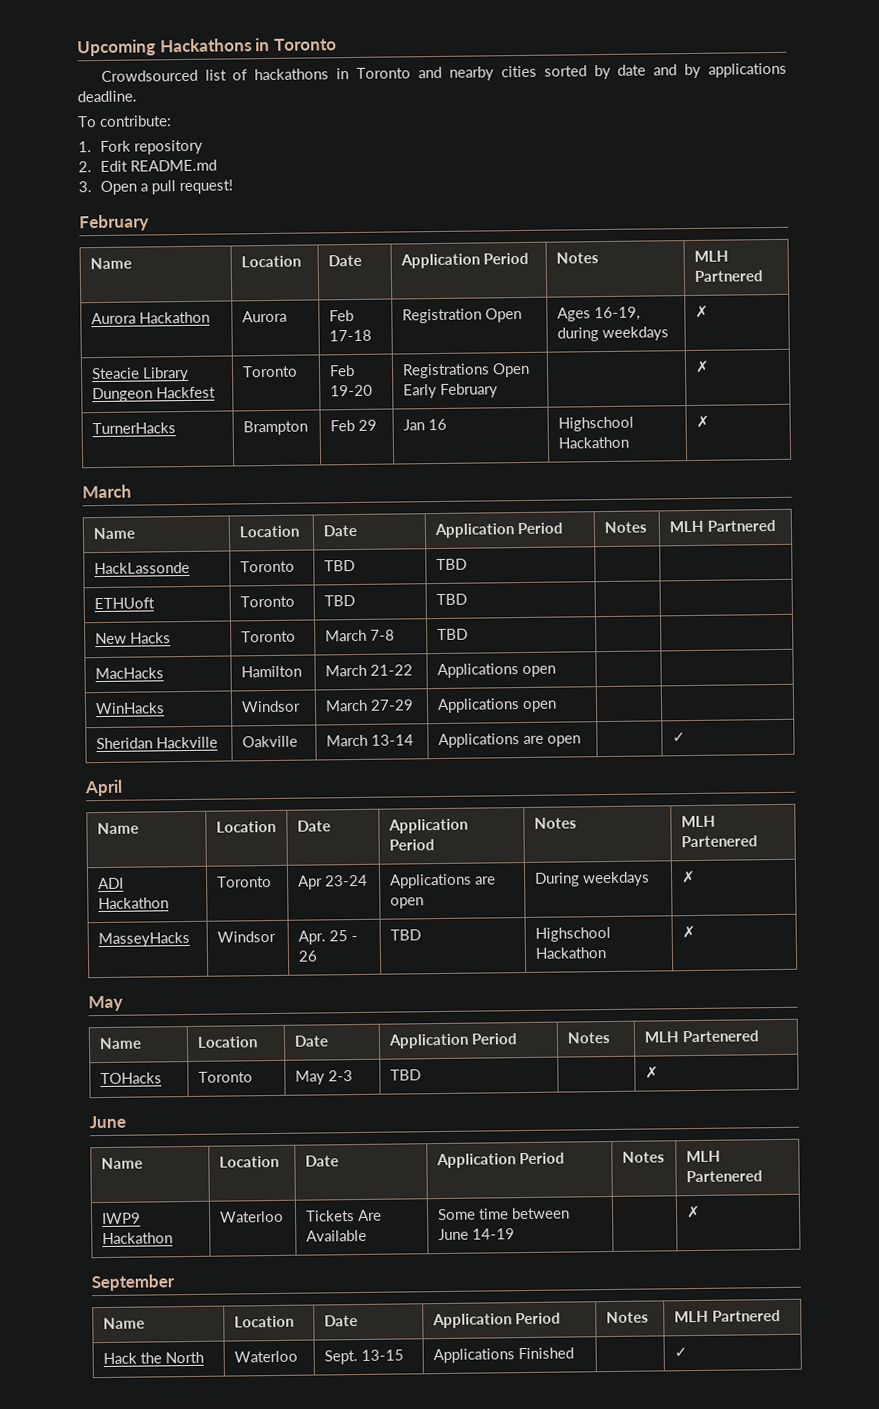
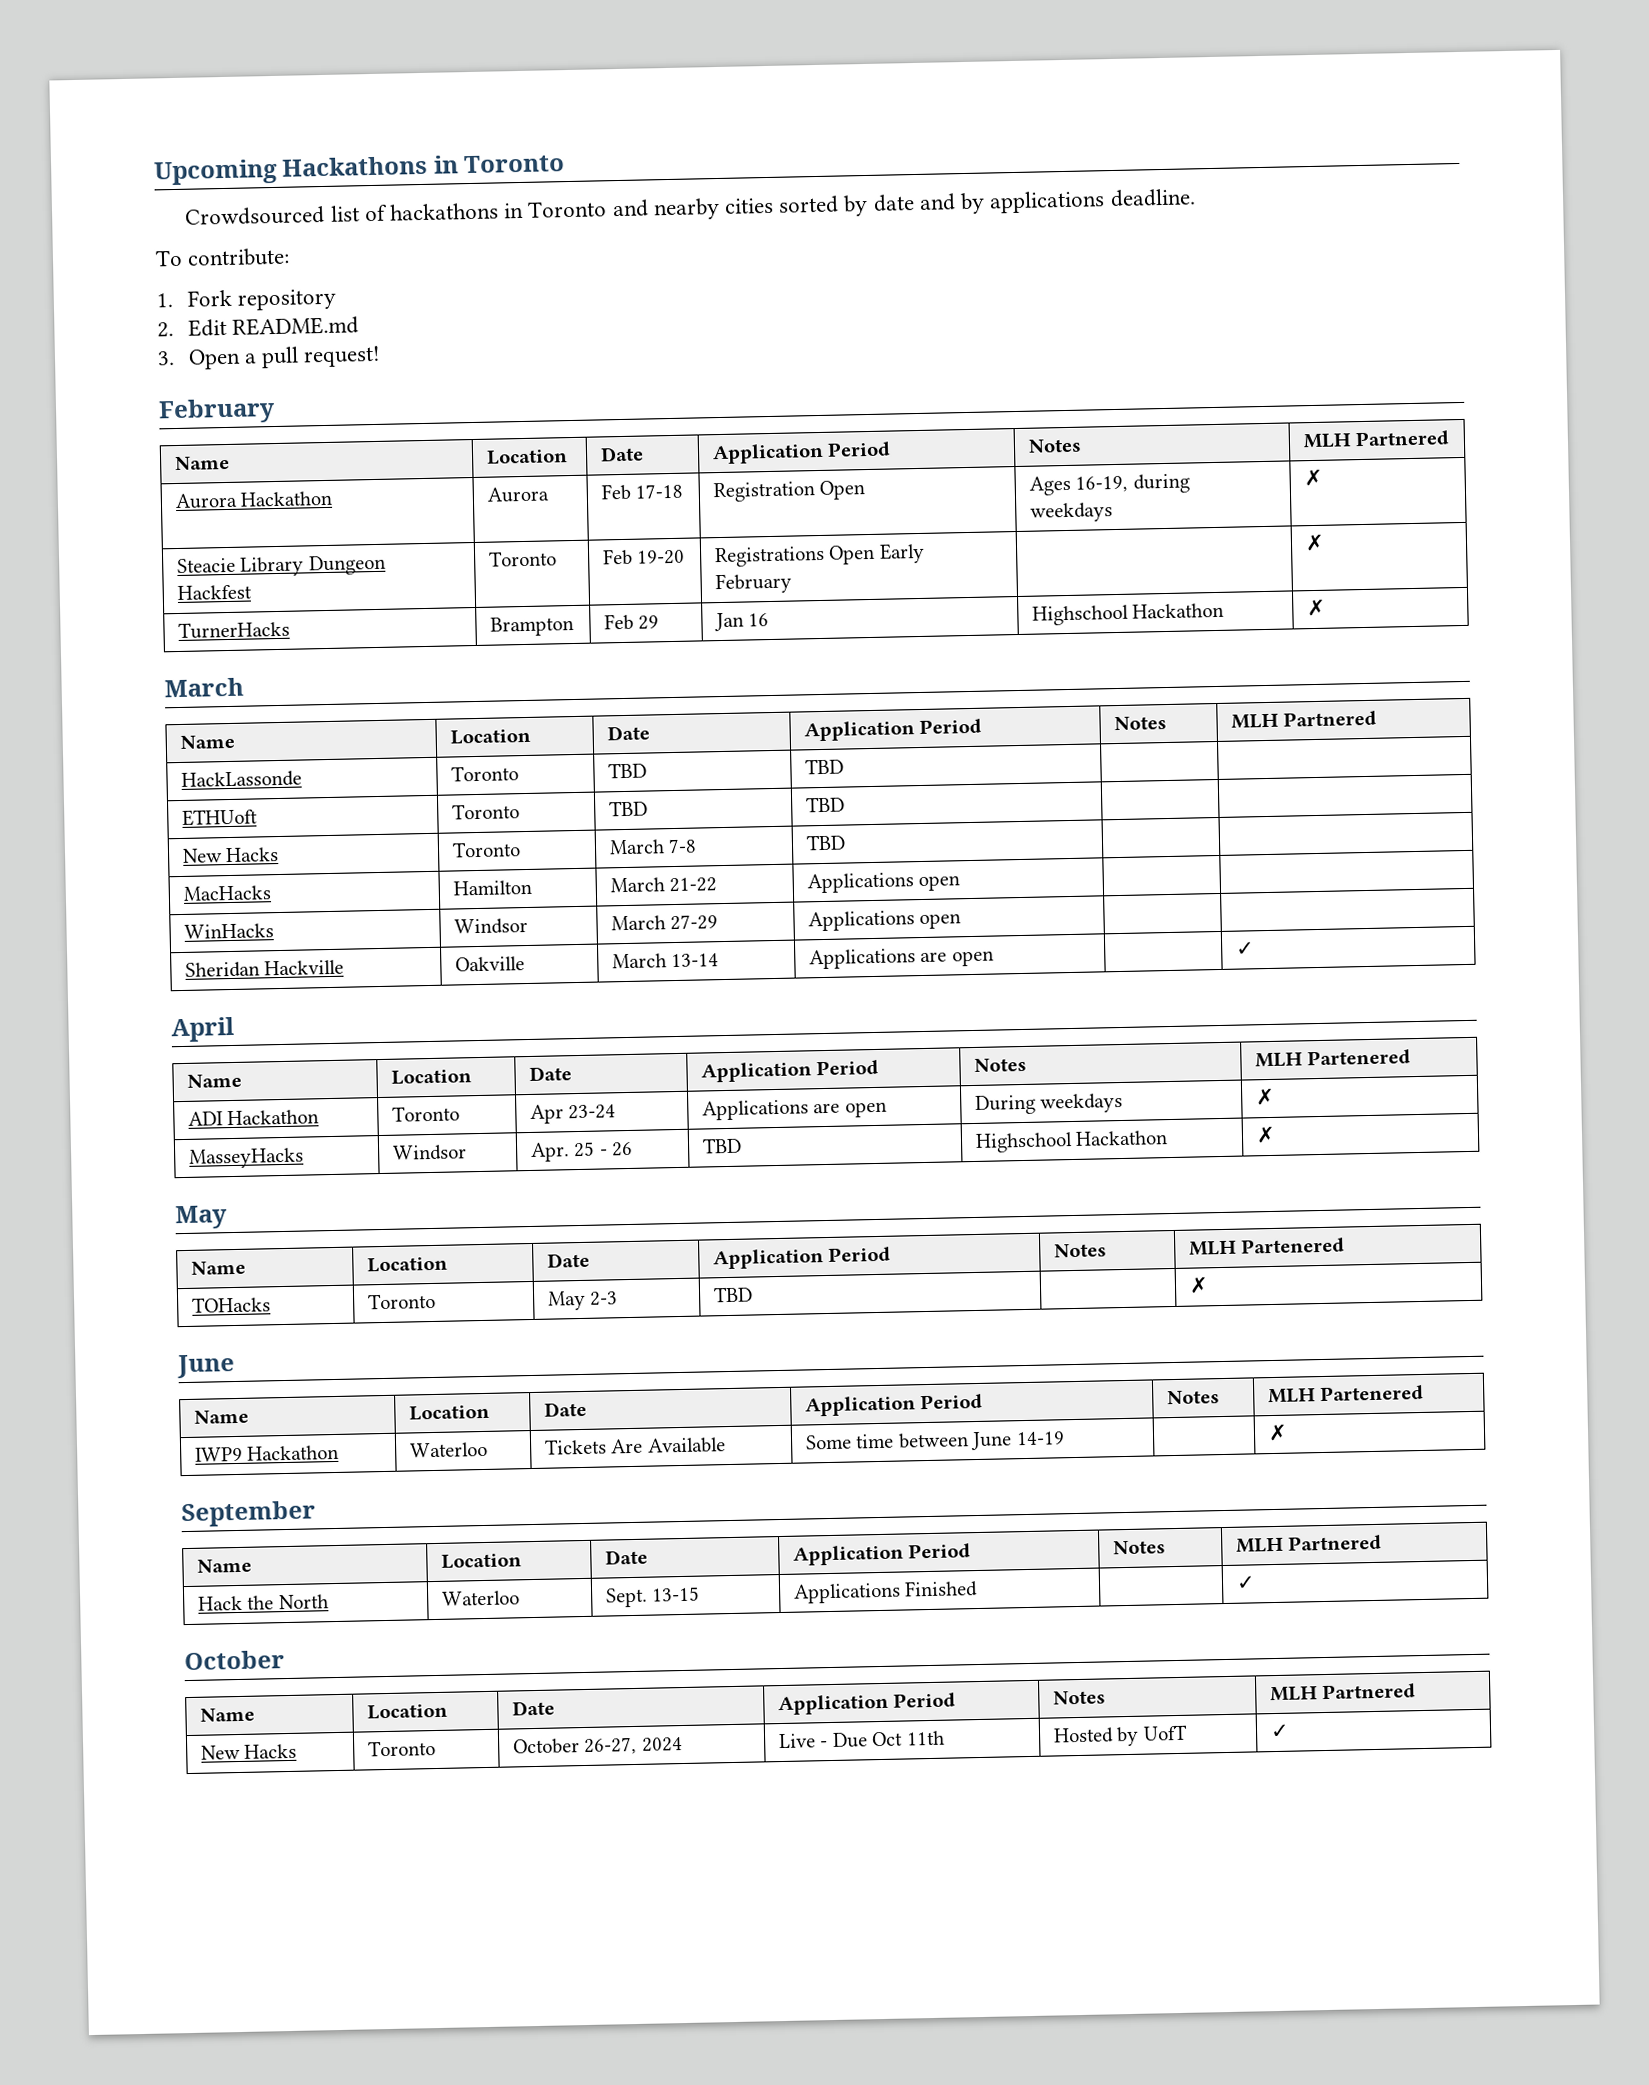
  Hack the North | Waterloo | Sept. 13-15 | Applications Finished | | ✓
+ October
+ Name | Location | Date | Application Period | Notes | MLH Partnered
+ New Hacks | Toronto | October 26-27, 2024 | Live - Due Oct 11th | Hosted by UofT | ✓

